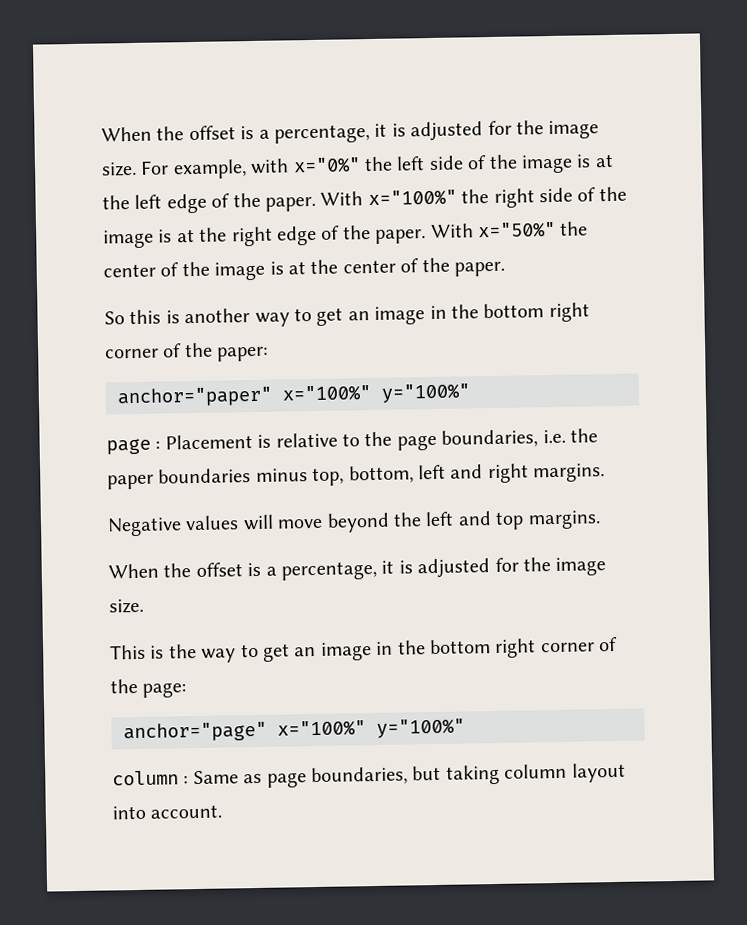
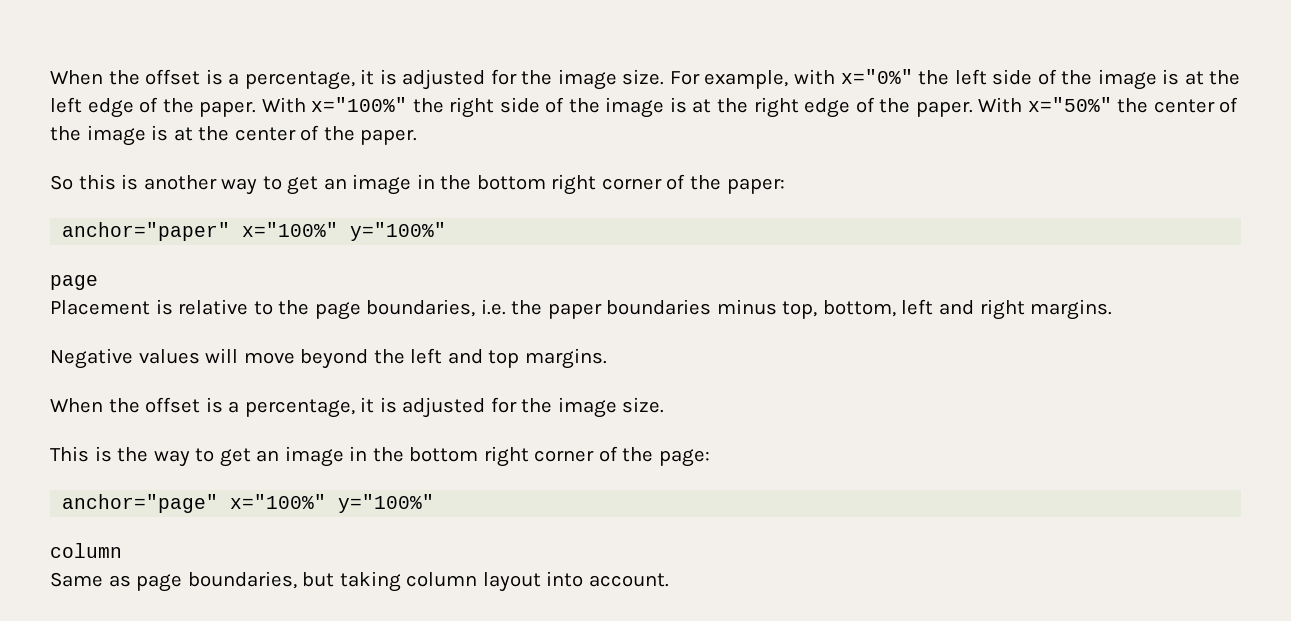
  anchor="paper" x="100%" y="100%"
- page : Placement is relative to the page boundaries, i.e. the paper boundaries minus top, bottom, left and right margins.
+ page
+ Placement is relative to the page boundaries, i.e. the paper boundaries minus top, bottom, left and right margins.
  anchor="page" x="100%" y="100%"
- column : Same as page boundaries, but taking column layout into account.
+ column
+ Same as page boundaries, but taking column layout into account.

